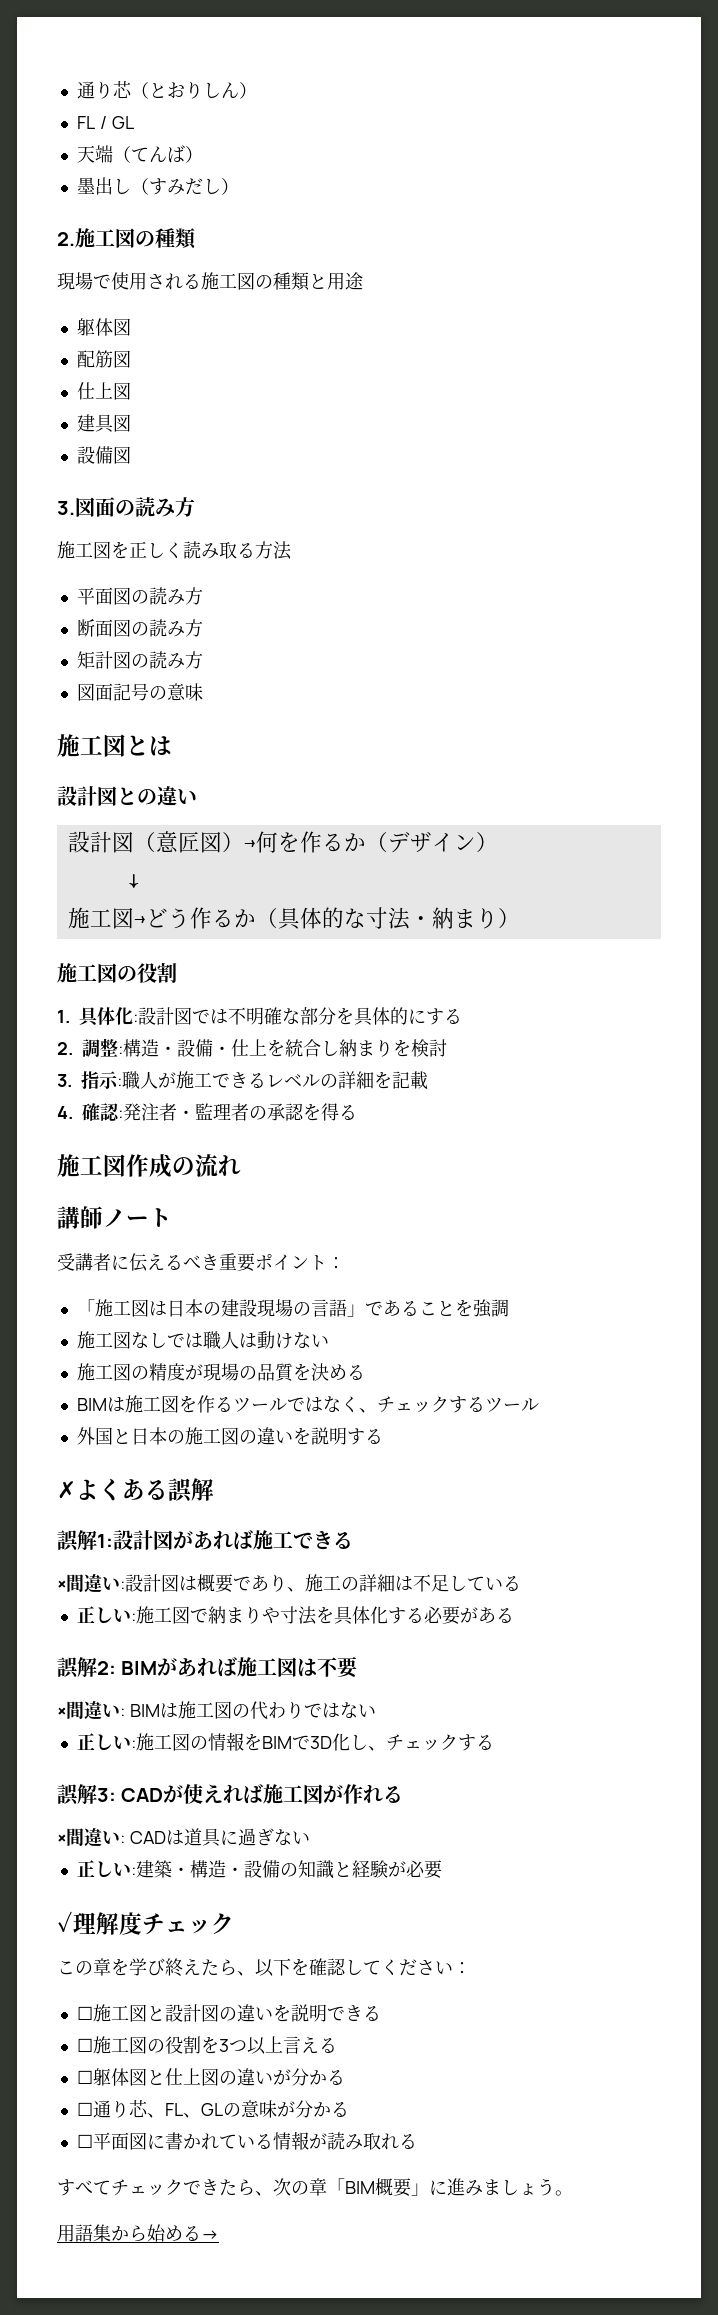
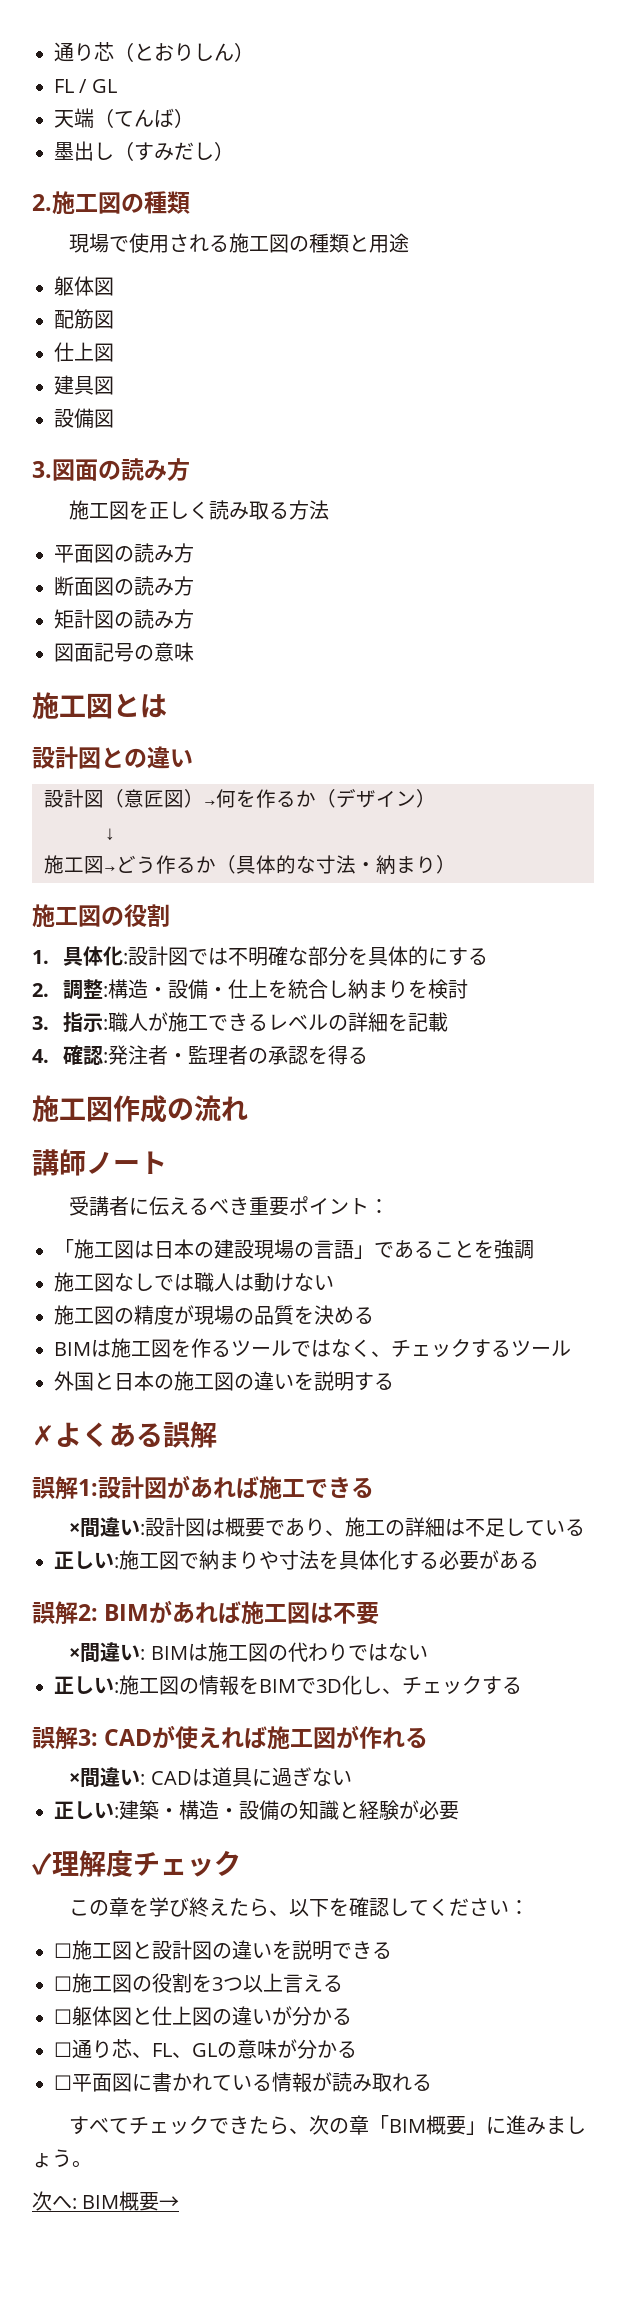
- 用語集から始める→
+ 次へ: BIM概要→

